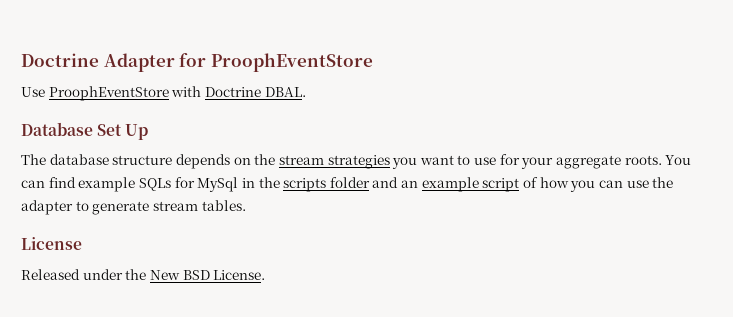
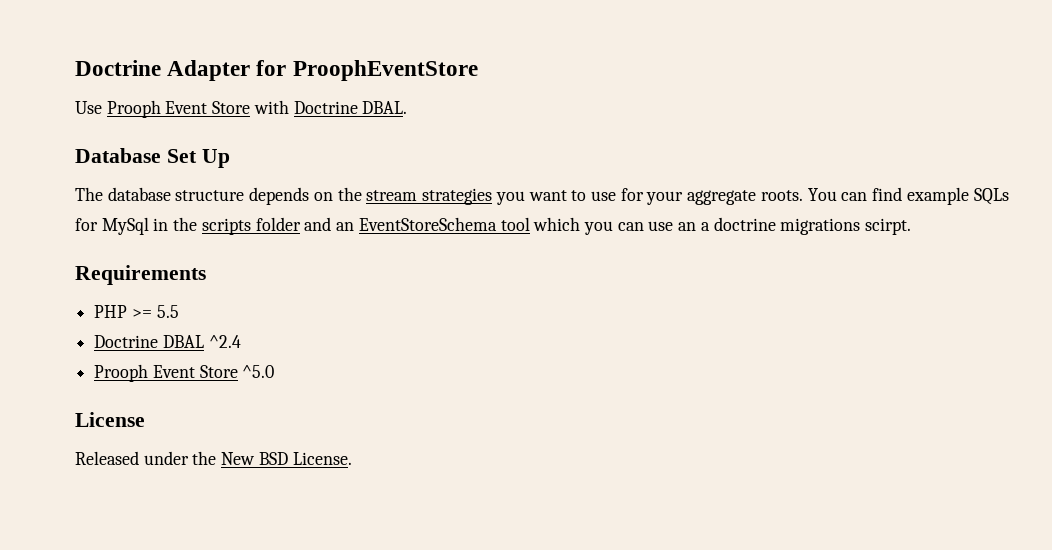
- Use ProophEventStore with Doctrine DBAL.
+ Use Prooph Event Store with Doctrine DBAL.
- You can find example SQLs for MySql in the scripts folder and an example script of how you can use the adapter to generate stream tables.
+ You can find example SQLs for MySql in the scripts folder and an EventStoreSchema tool which you can use an a doctrine migrations scirpt.
+ Requirements
+ PHP >= 5.5
+ Doctrine DBAL ^2.4
+ Prooph Event Store ^5.0

